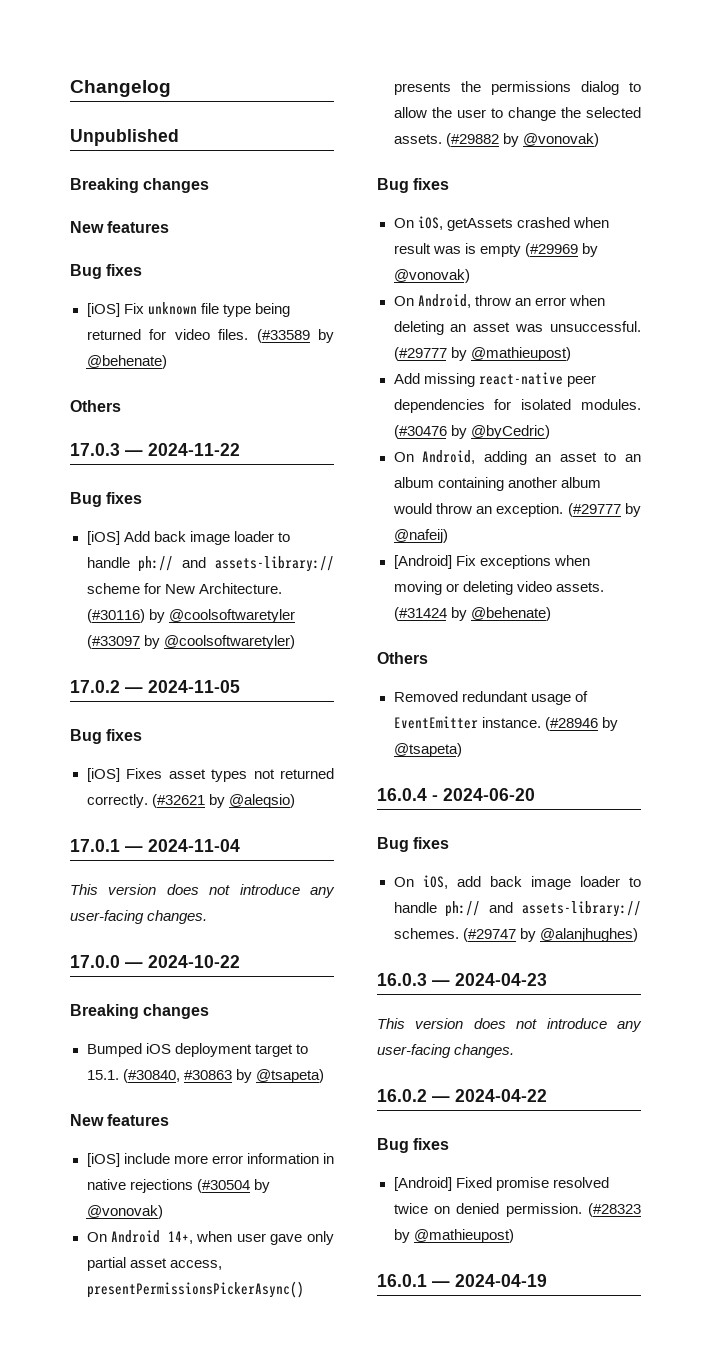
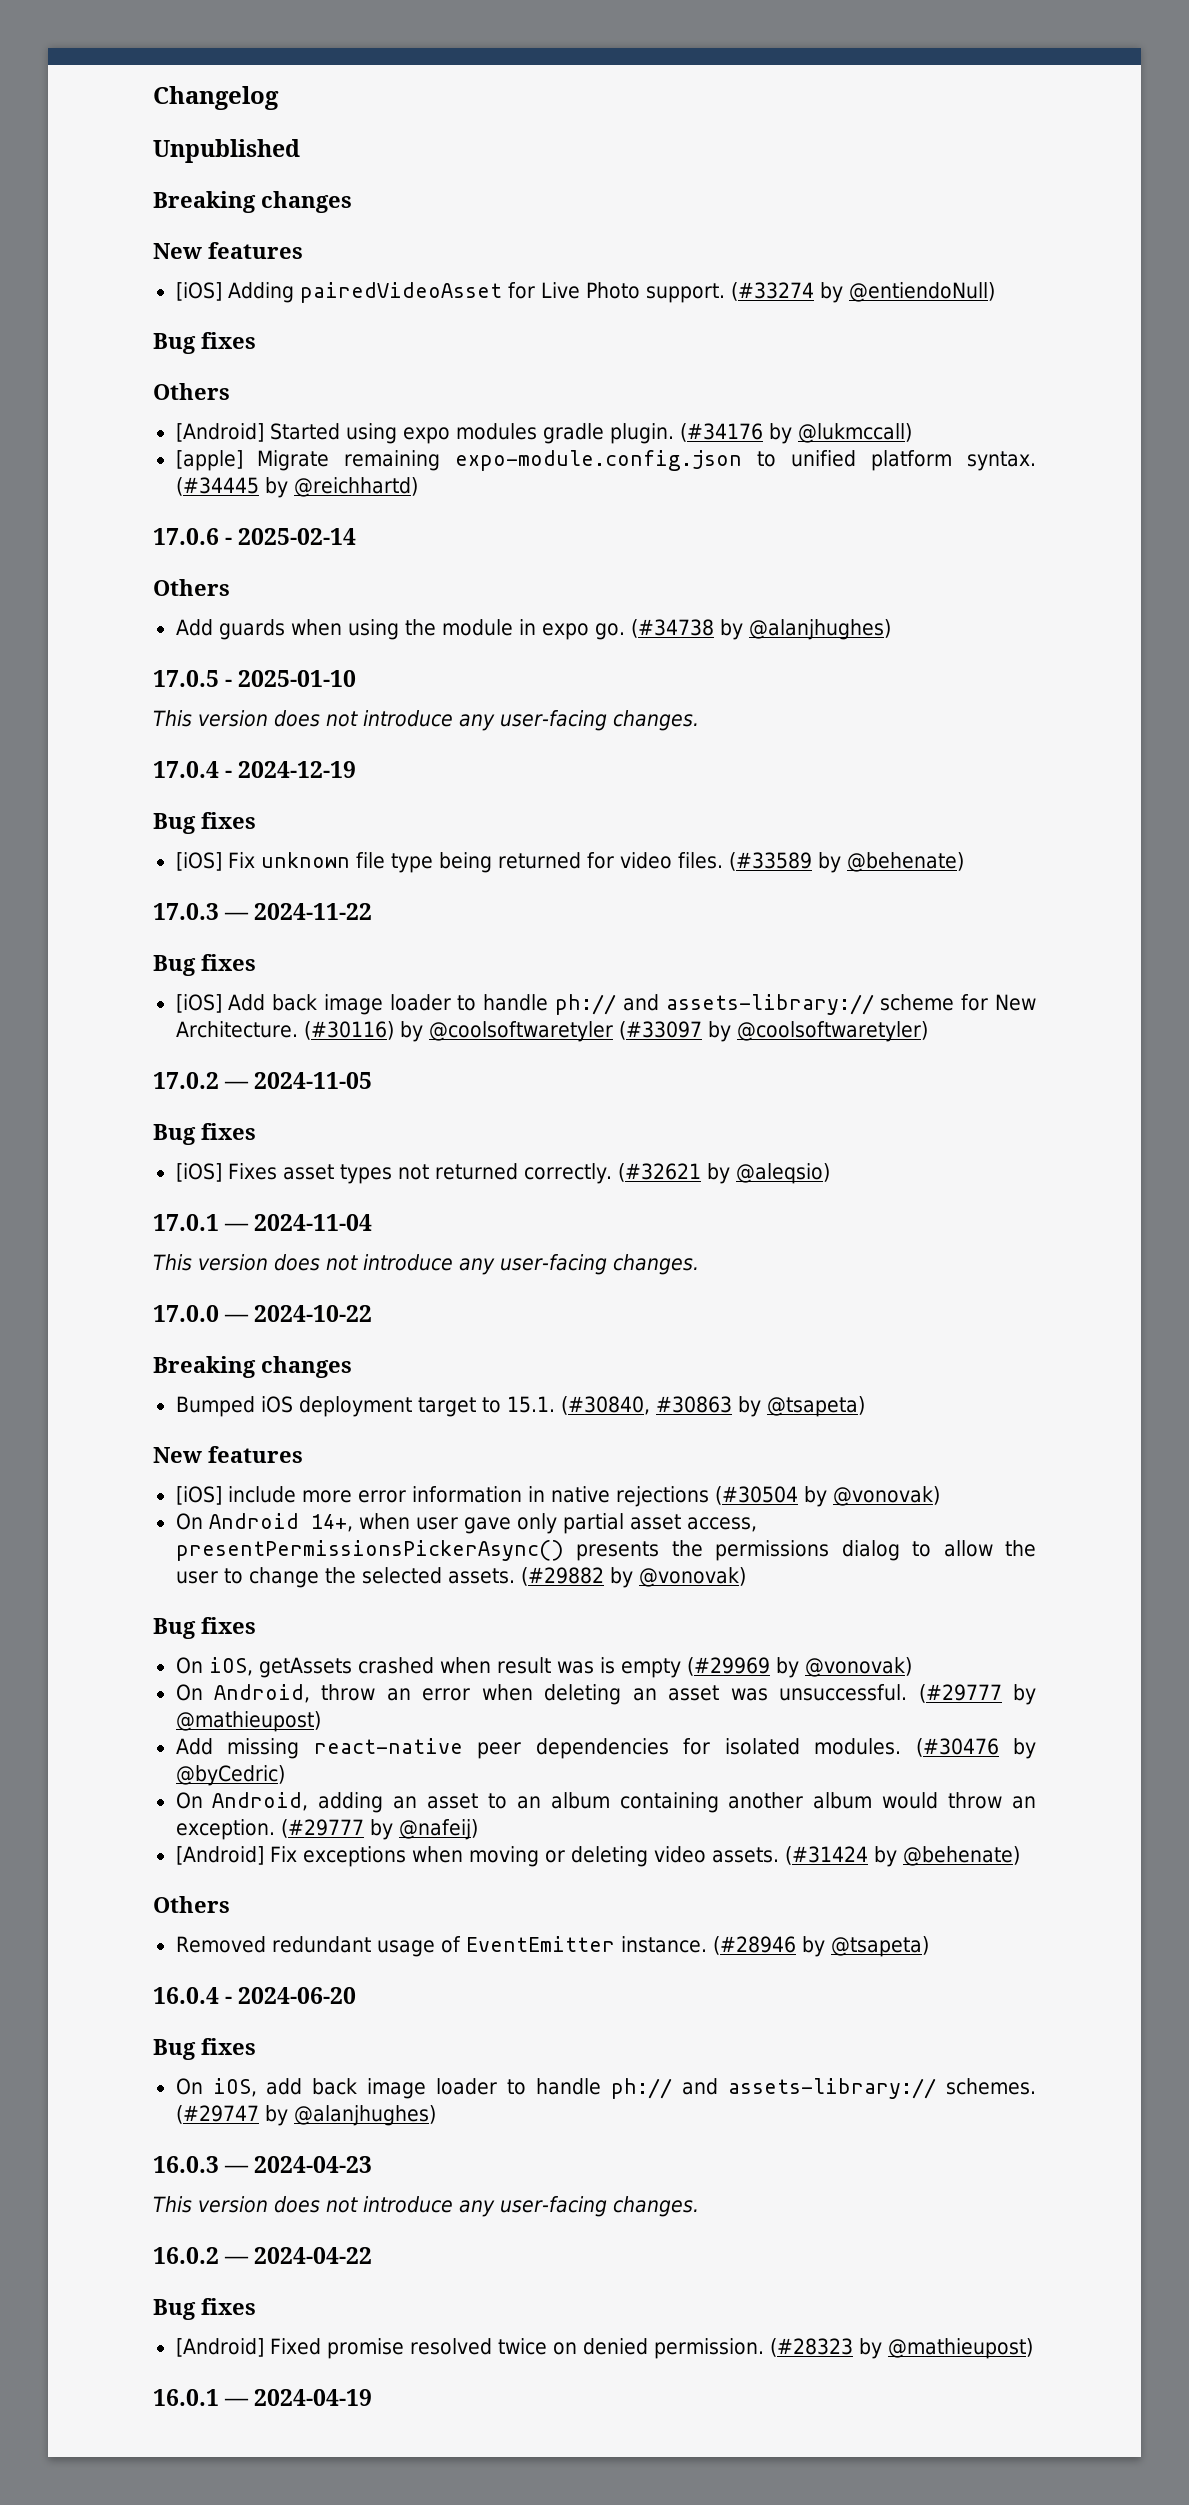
+ [iOS] Adding pairedVideoAsset for Live Photo support. (#33274 by @entiendoNull)
+ Bug fixes
+ Others
+ [Android] Started using expo modules gradle plugin. (#34176 by @lukmccall)
+ [apple] Migrate remaining expo-module.config.json to unified platform syntax. (#34445 by @reichhartd)
+ 17.0.6 - 2025-02-14
+ Others
+ Add guards when using the module in expo go. (#34738 by @alanjhughes)
+ 17.0.5 - 2025-01-10
+ This version does not introduce any user-facing changes.
+ 17.0.4 - 2024-12-19
  (#33589 by @behenate)
- Others

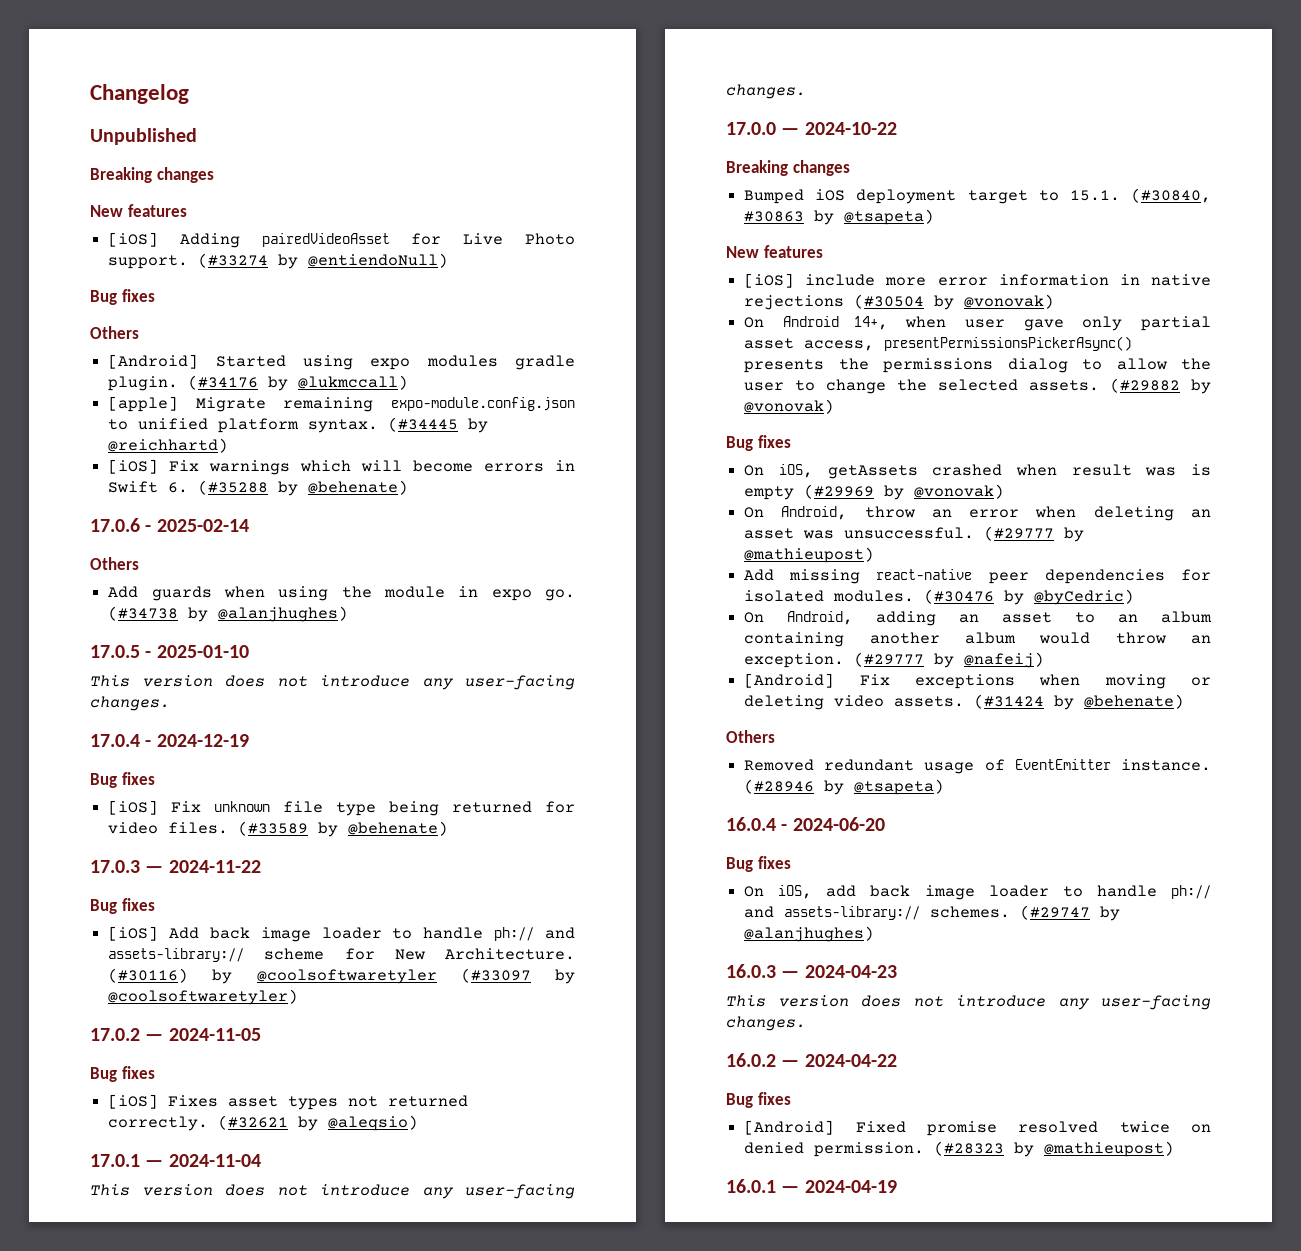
+ [iOS] Fix warnings which will become errors in Swift 6. (#35288 by @behenate)

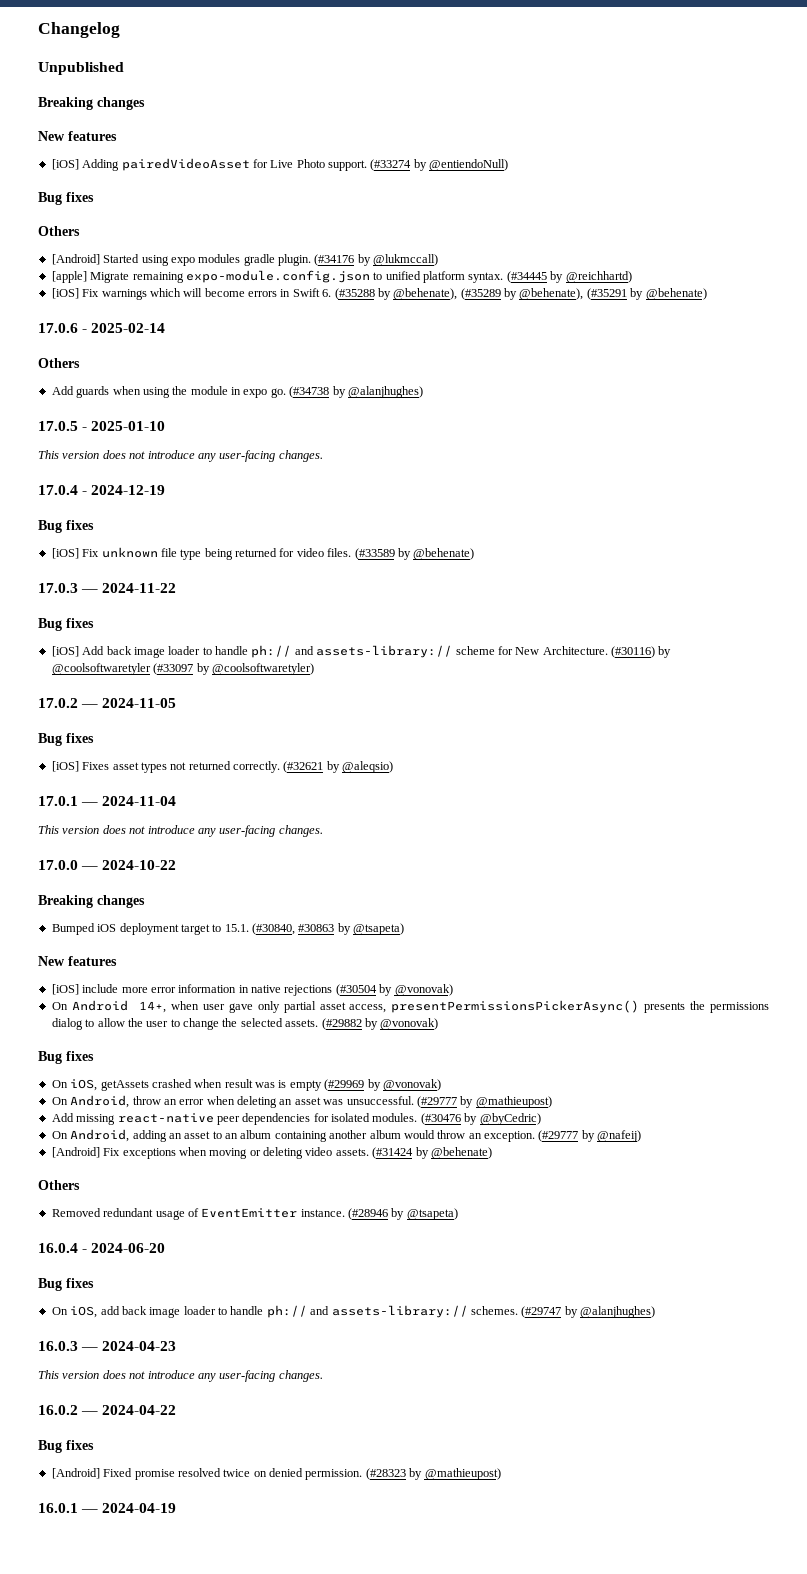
- [iOS] Fix warnings which will become errors in Swift 6. (#35288 by @behenate)
+ [iOS] Fix warnings which will become errors in Swift 6. (#35288 by @behenate), (#35289 by @behenate), (#35291 by @behenate)

